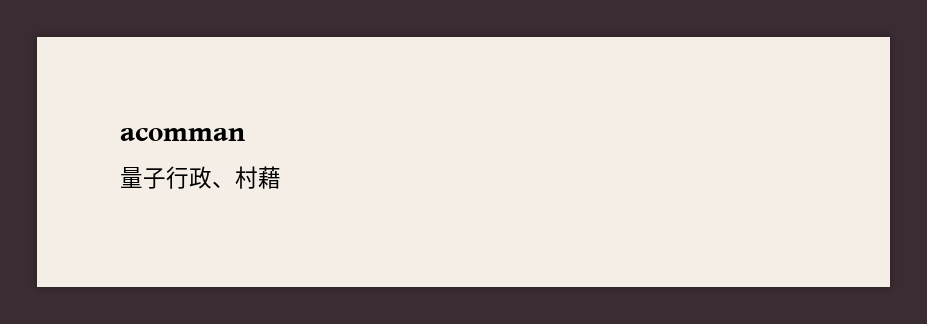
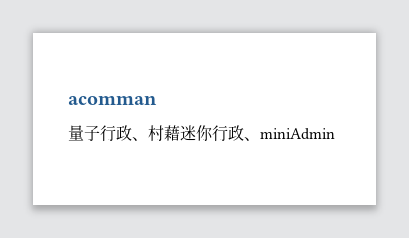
- 量子行政、村藉
+ 量子行政、村藉迷你行政、miniAdmin

